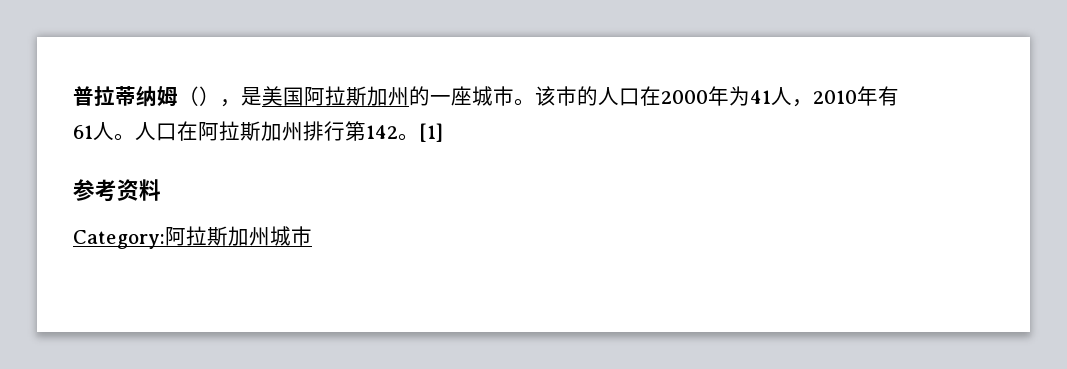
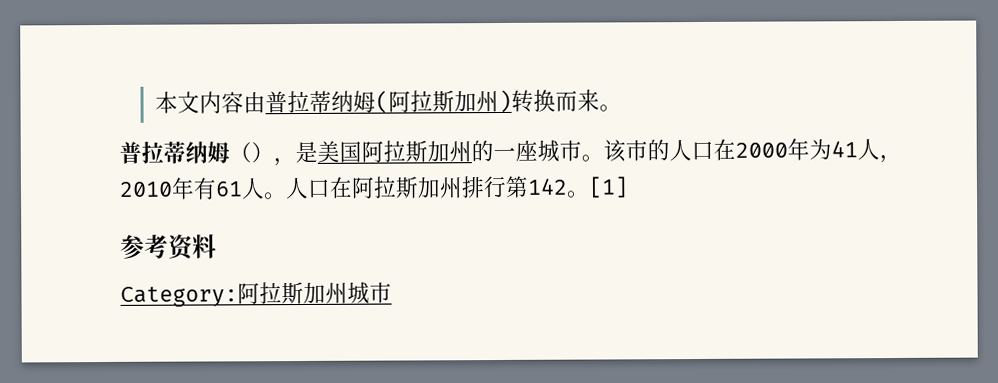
+ 本文内容由普拉蒂纳姆(阿拉斯加州)转换而来。

